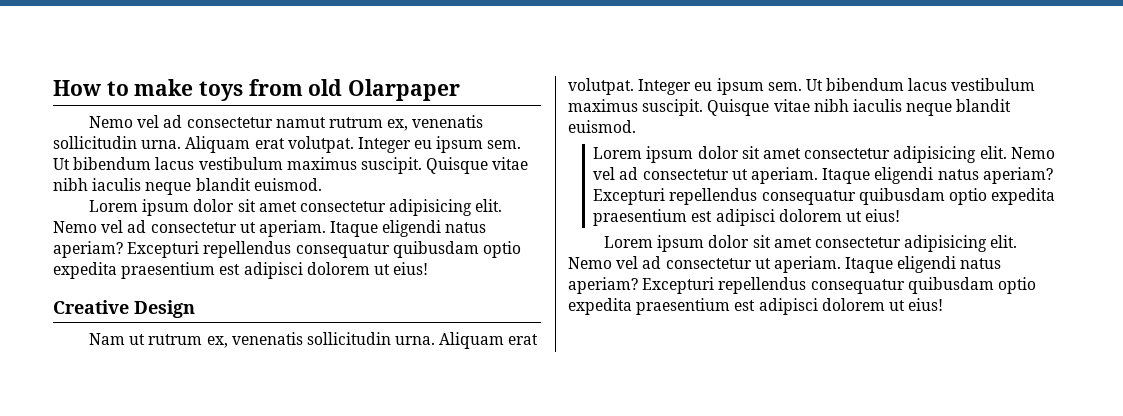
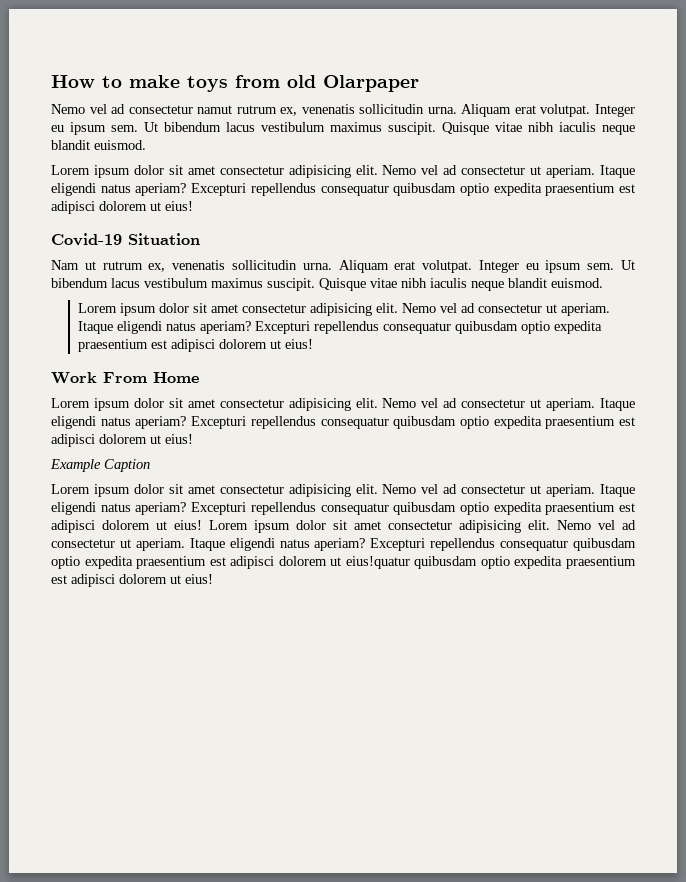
- Creative Design
+ Covid-19 Situation
+ Work From Home
+ Example Caption
+ Lorem ipsum dolor sit amet consectetur adipisicing elit. Nemo vel ad consectetur ut aperiam. Itaque eligendi natus aperiam? Excepturi repellendus consequatur quibusdam optio expedita praesentium est adipisci dolorem ut eius! Lorem ipsum dolor sit amet consectetur adipisicing elit. Nemo vel ad consectetur ut aperiam. Itaque eligendi natus aperiam? Excepturi repellendus consequatur quibusdam optio expedita praesentium est adipisci dolorem ut eius!quatur quibusdam optio expedita praesentium est adipisci dolorem ut eius!

